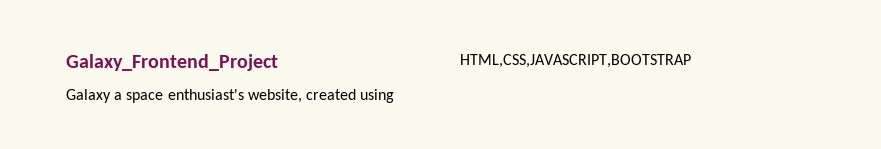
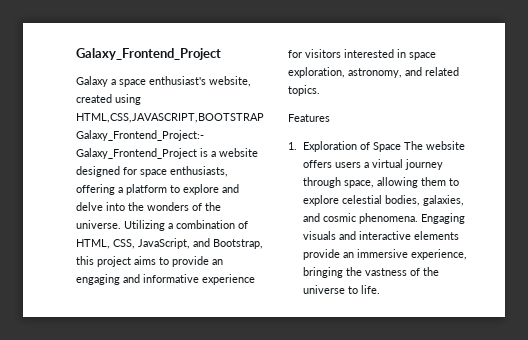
- Galaxy a space enthusiast's website, created using HTML,CSS,JAVASCRIPT,BOOTSTRAP
+ Galaxy a space enthusiast's website, created using HTML,CSS,JAVASCRIPT,BOOTSTRAP Galaxy_Frontend_Project:- Galaxy_Frontend_Project is a website designed for space enthusiasts, offering a platform to explore and delve into the wonders of the universe. Utilizing a combination of HTML, CSS, JavaScript, and Bootstrap, this project aims to provide an engaging and informative experience for visitors interested in space exploration, astronomy, and related topics.
+ Features
+ 1. Exploration of Space The website offers users a virtual journey through space, allowing them to explore celestial bodies, galaxies, and cosmic phenomena. Engaging visuals and interactive elements provide an immersive experience, bringing the vastness of the universe to life.

